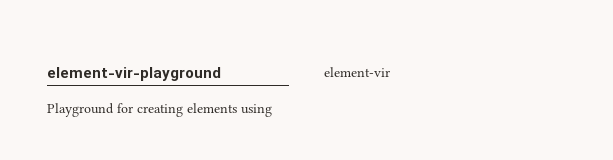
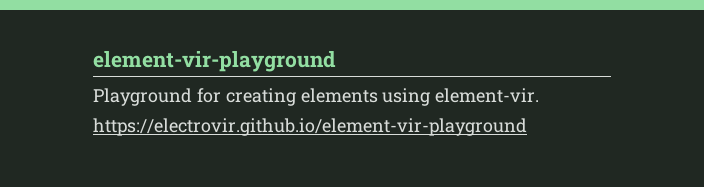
- Playground for creating elements using element-vir
+ Playground for creating elements using element-vir.
+ https://electrovir.github.io/element-vir-playground

